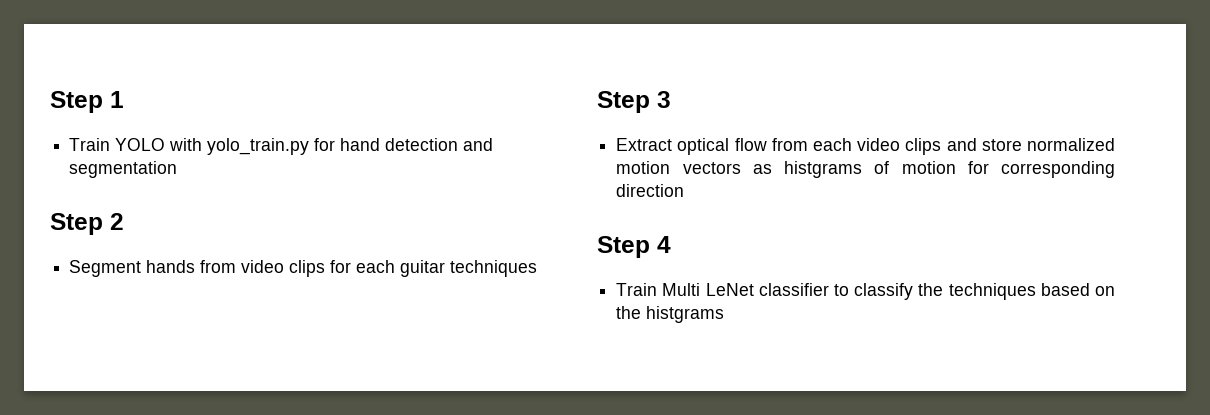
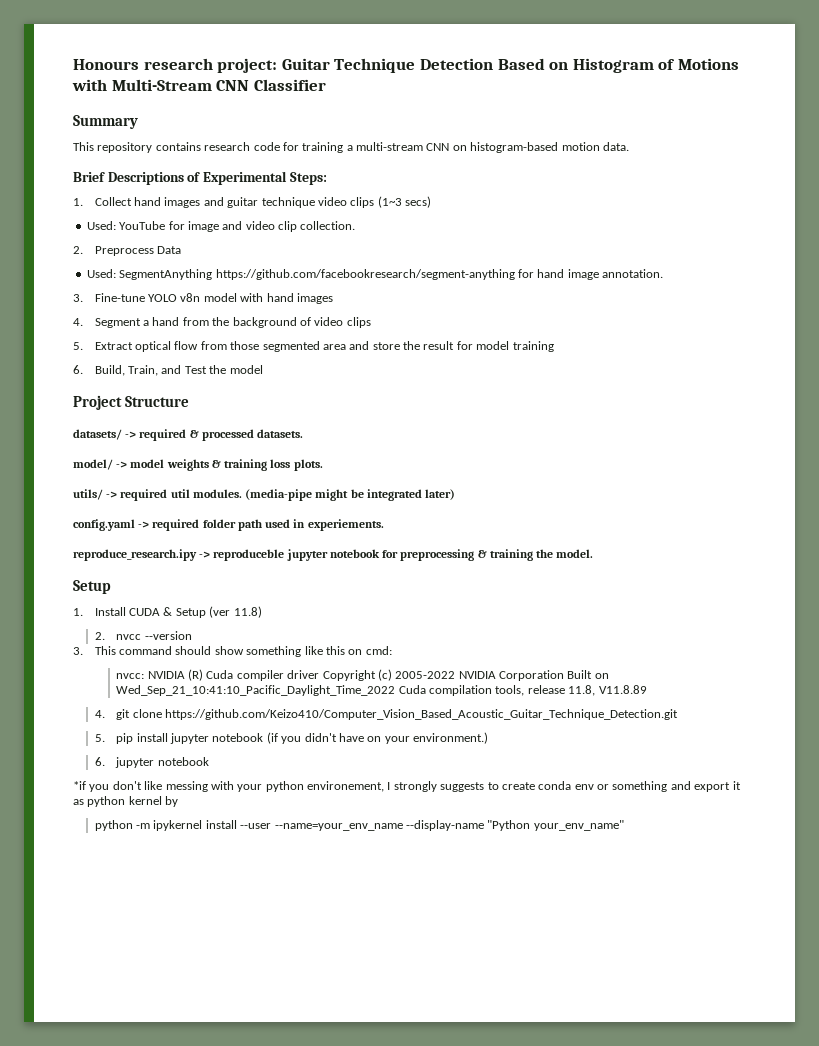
- Step 1
- Train YOLO with yolo_train.py for hand detection and segmentation
- Step 2
- Segment hands from video clips for each guitar techniques
- Step 3
- Extract optical flow from each video clips and store normalized motion vectors as histgrams of motion for corresponding direction
- Step 4
- Train Multi LeNet classifier to classify the techniques based on the histgrams
+ Honours research project: Guitar Technique Detection Based on Histogram of Motions with Multi-Stream CNN Classifier
+ Summary
+ This repository contains research code for training a multi-stream CNN on histogram-based motion data.
+ Brief Descriptions of Experimental Steps:
+ 1. Collect hand images and guitar technique video clips (1~3 secs)
+ Used: YouTube for image and video clip collection.
+ 2. Preprocess Data
+ Used: SegmentAnything https://github.com/facebookresearch/segment-anything for hand image annotation.
+ 3. Fine-tune YOLO v8n model with hand images
+ 4. Segment a hand from the background of video clips
+ 5. Extract optical flow from those segmented area and store the result for model training
+ 6. Build, Train, and Test the model
+ Project Structure
+ datasets/ -> required & processed datasets.
+ model/ -> model weights & training loss plots.
+ utils/ -> required util modules. (media-pipe might be integrated later)
+ config.yaml -> required folder path used in experiements.
+ reproduce_research.ipy -> reproduceble jupyter notebook for preprocessing & training the model.
+ Setup
+ 1. Install CUDA & Setup (ver 11.8)
+ 2. nvcc --version
+ 3. This command should show something like this on cmd:
+ nvcc: NVIDIA (R) Cuda compiler driver Copyright (c) 2005-2022 NVIDIA Corporation Built on Wed_Sep_21_10:41:10_Pacific_Daylight_Time_2022 Cuda compilation tools, release 11.8, V11.8.89
+ 4. git clone https://github.com/Keizo410/Computer_Vision_Based_Acoustic_Guitar_Technique_Detection.git
+ 5. pip install jupyter notebook (if you didn't have on your environment.)
+ 6. jupyter notebook
+ *if you don't like messing with your python environement, I strongly suggests to create conda env or something and export it as python kernel by
+ python -m ipykernel install --user --name=your_env_name --display-name "Python your_env_name"

